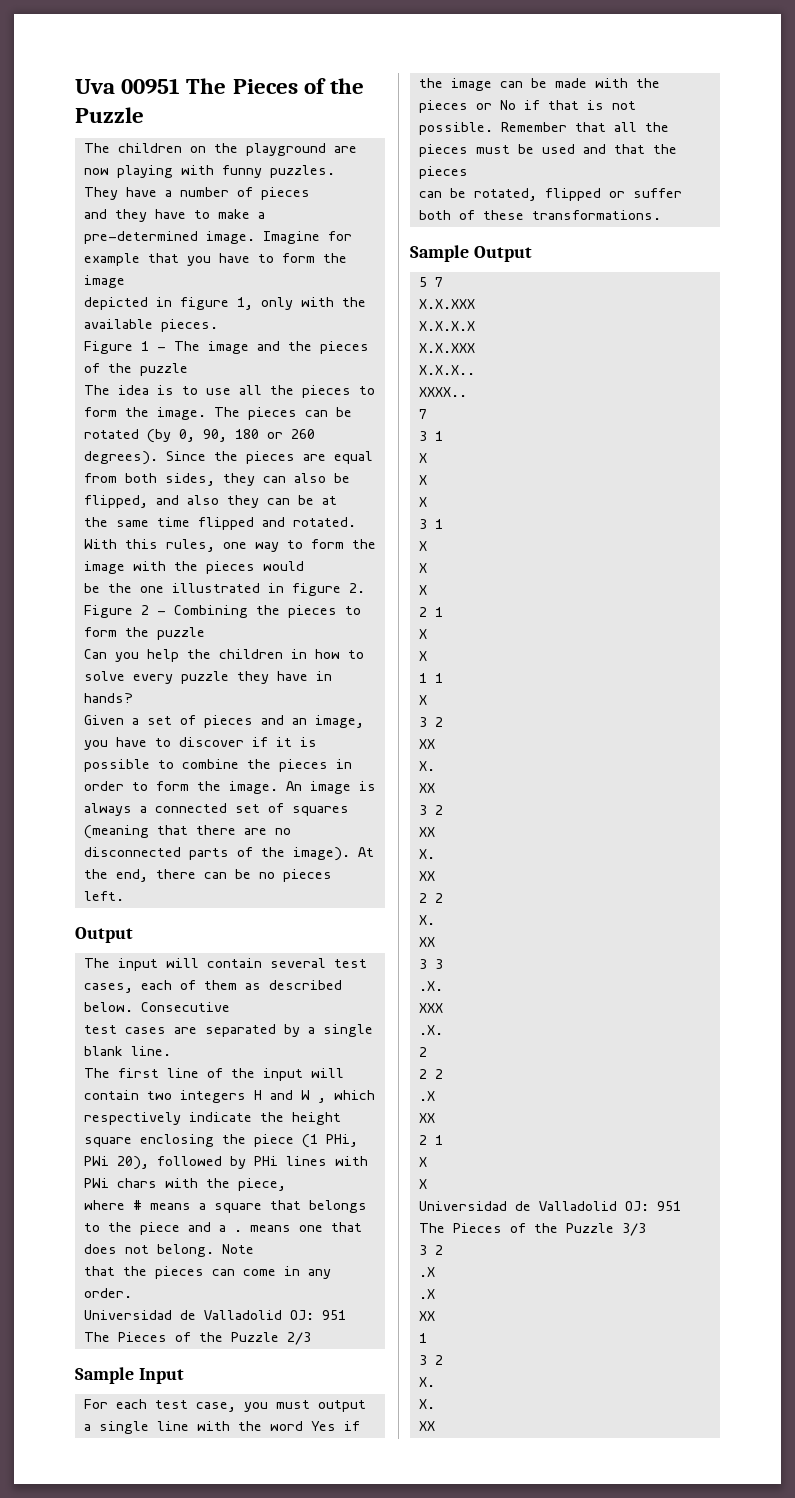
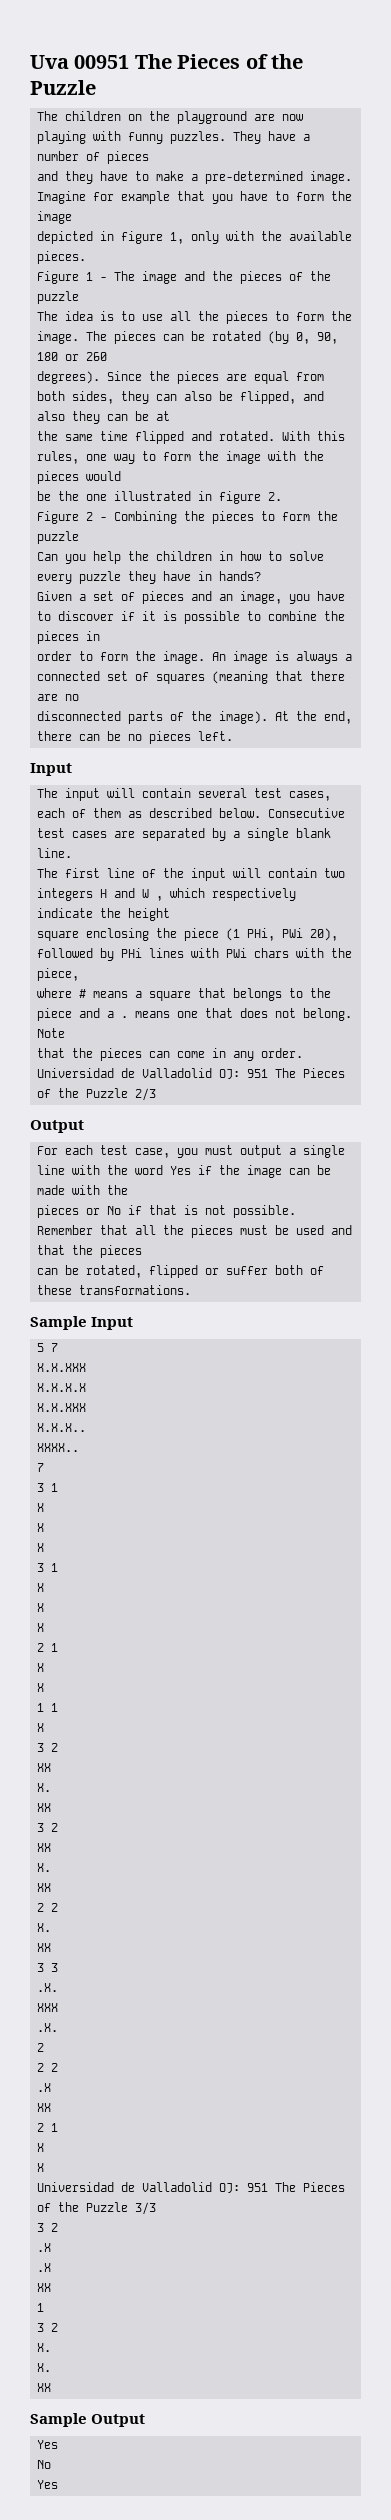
  At the end, there can be no pieces left.
- Output
+ Input
  Universidad de Valladolid OJ: 951 The Pieces of the Puzzle 2/3
- Sample Input
+ Output
- Sample Output
+ Sample Input
+ Sample Output
+ Yes
+ No
+ Yes

